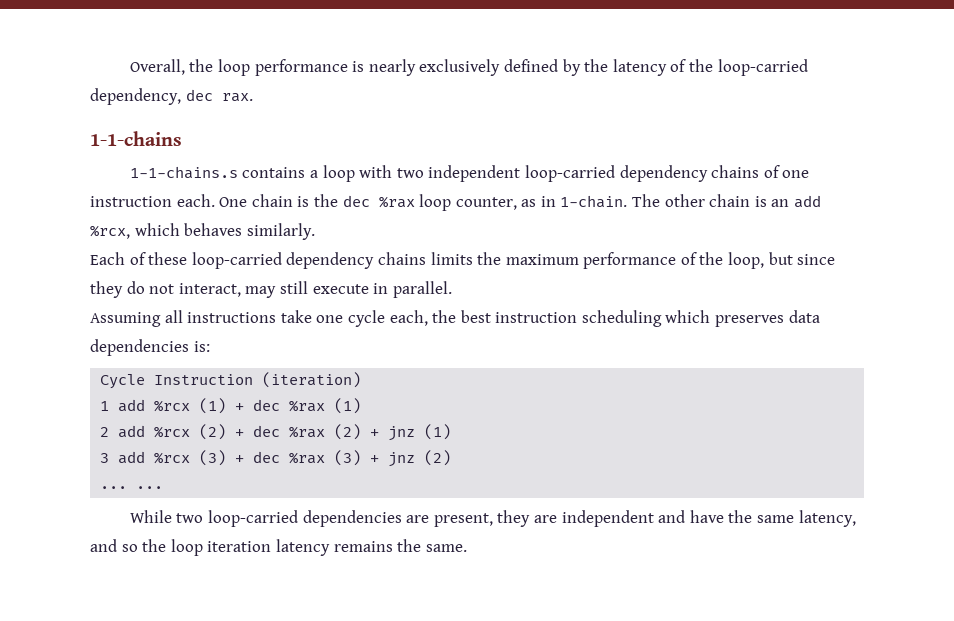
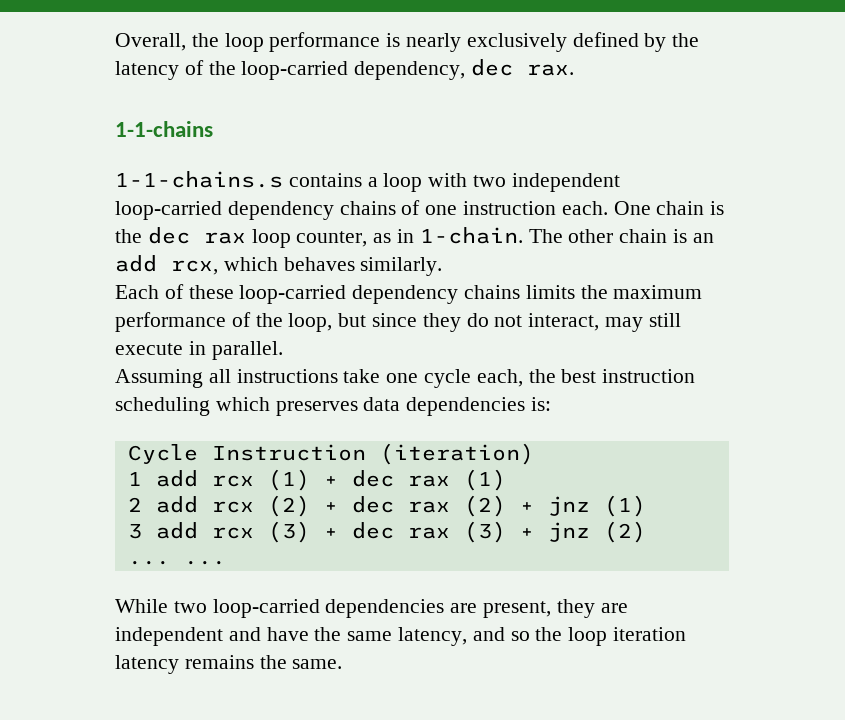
- One chain is the dec %rax loop counter, as in 1-chain.
+ One chain is the dec rax loop counter, as in 1-chain.
- The other chain is an add %rcx, which behaves similarly.
+ The other chain is an add rcx, which behaves similarly.
- 1 add %rcx (1) + dec %rax (1)
+ 1 add rcx (1) + dec rax (1)
- 2 add %rcx (2) + dec %rax (2) + jnz (1)
+ 2 add rcx (2) + dec rax (2) + jnz (1)
- 3 add %rcx (3) + dec %rax (3) + jnz (2)
+ 3 add rcx (3) + dec rax (3) + jnz (2)

